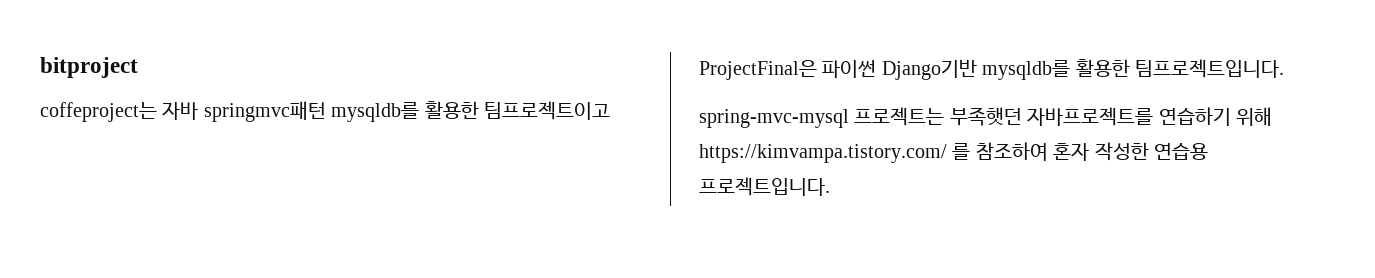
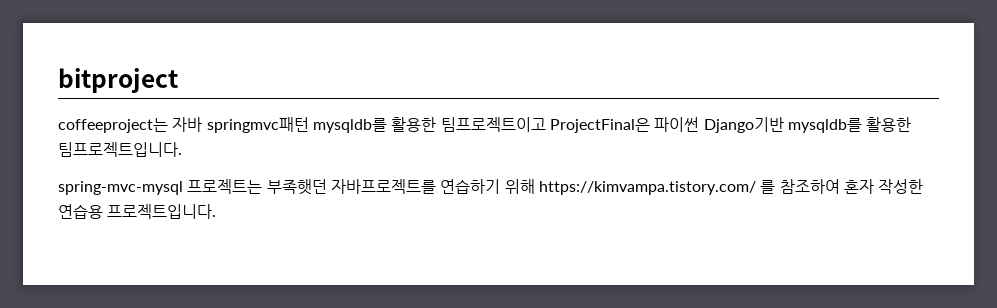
- coffeproject는 자바 springmvc패턴 mysqldb를 활용한 팀프로젝트이고 ProjectFinal은 파이썬 Django기반 mysqldb를 활용한 팀프로젝트입니다.
+ coffeeproject는 자바 springmvc패턴 mysqldb를 활용한 팀프로젝트이고 ProjectFinal은 파이썬 Django기반 mysqldb를 활용한 팀프로젝트입니다.

